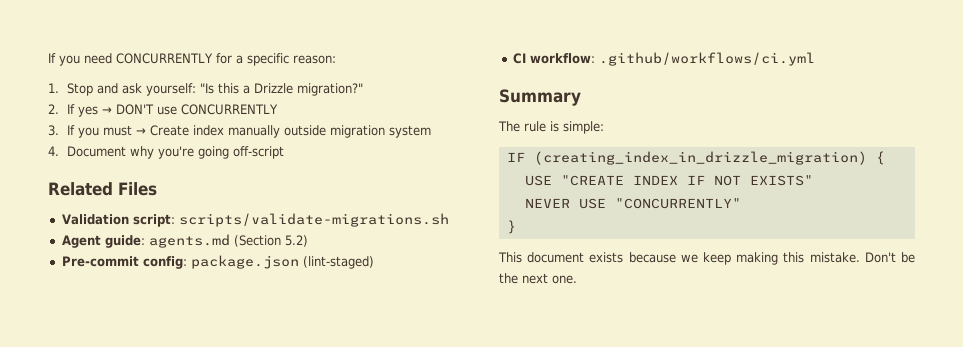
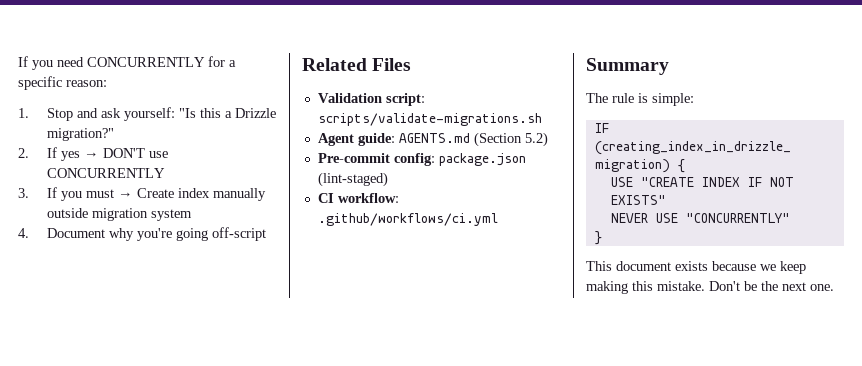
- Agent guide: agents.md (Section 5.2)
+ Agent guide: AGENTS.md (Section 5.2)

